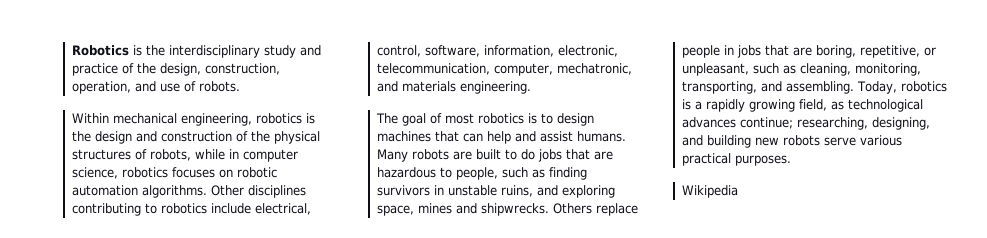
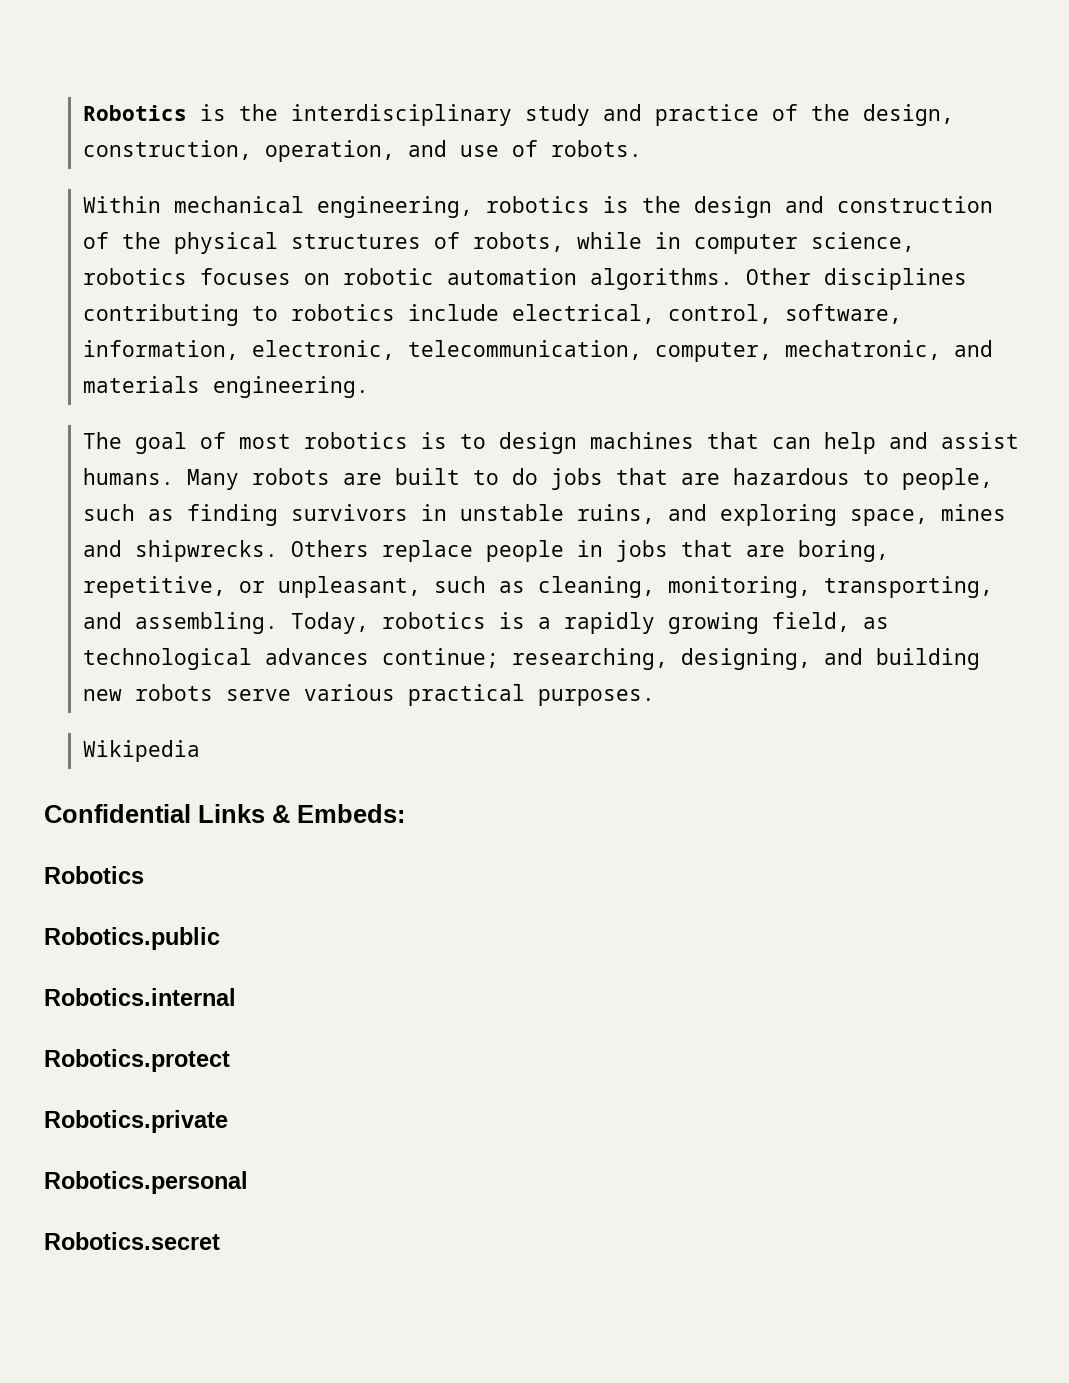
+ Confidential Links & Embeds:
+ Robotics
+ Robotics.public
+ Robotics.internal
+ Robotics.protect
+ Robotics.private
+ Robotics.personal
+ Robotics.secret

